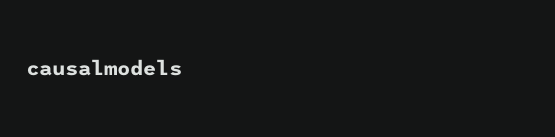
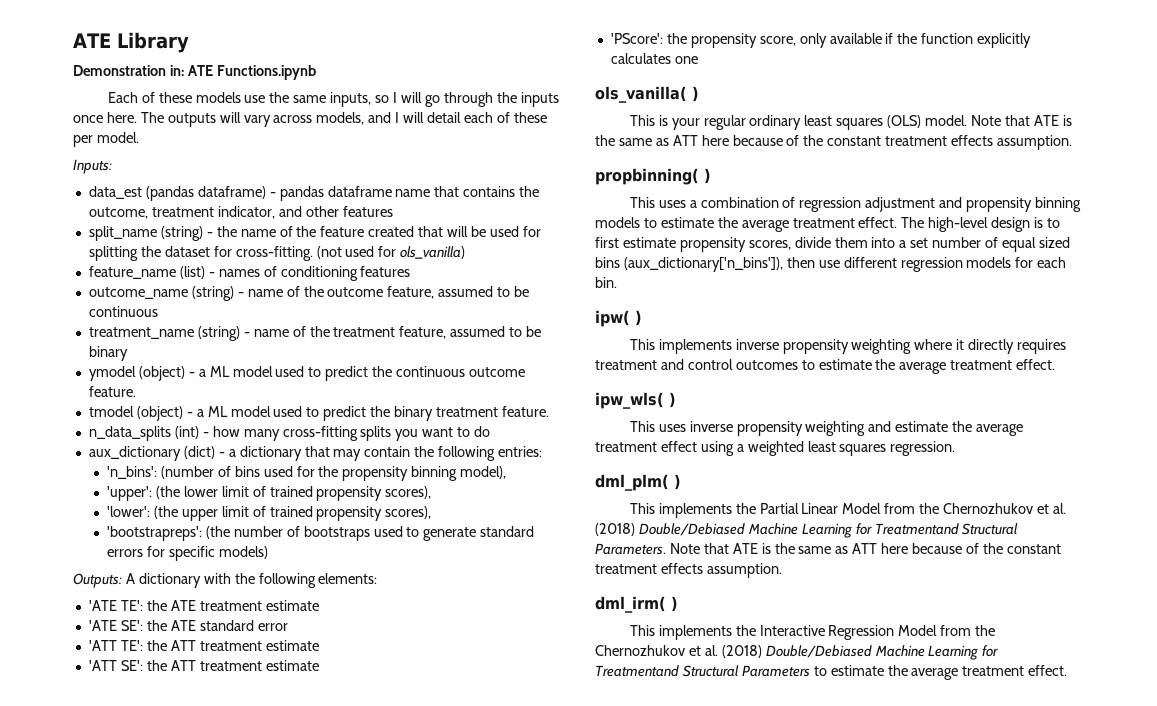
- causalmodels
+ ATE Library
+ Demonstration in: ATE Functions.ipynb
+ Each of these models use the same inputs, so I will go through the inputs once here. The outputs will vary across models, and I will detail each of these per model.
+ Inputs:
+ data_est (pandas dataframe) - pandas dataframe name that contains the outcome, treatment indicator, and other features
+ split_name (string) - the name of the feature created that will be used for splitting the dataset for cross-fitting. (not used for ols_vanilla)
+ feature_name (list) - names of conditioning features
+ outcome_name (string) - name of the outcome feature, assumed to be continuous
+ treatment_name (string) - name of the treatment feature, assumed to be binary
+ ymodel (object) - a ML model used to predict the continuous outcome feature.
+ tmodel (object) - a ML model used to predict the binary treatment feature.
+ n_data_splits (int) - how many cross-fitting splits you want to do
+ aux_dictionary (dict) - a dictionary that may contain the following entries:
+ 'n_bins': (number of bins used for the propensity binning model),
+ 'upper': (the lower limit of trained propensity scores),
+ 'lower': (the upper limit of trained propensity scores),
+ 'bootstrapreps': (the number of bootstraps used to generate standard errors for specific models)
+ Outputs: A dictionary with the following elements:
+ 'ATE TE': the ATE treatment estimate
+ 'ATE SE': the ATE standard error
+ 'ATT TE': the ATT treatment estimate
+ 'ATT SE': the ATT treatment estimate
+ 'PScore': the propensity score, only available if the function explicitly calculates one
+ ols_vanilla( )
+ This is your regular ordinary least squares (OLS) model. Note that ATE is the same as ATT here because of the constant treatment effects assumption.
+ propbinning( )
+ This uses a combination of regression adjustment and propensity binning models to estimate the average treatment effect. The high-level design is to first estimate propensity scores, divide them into a set number of equal sized bins (aux_dictionary['n_bins']), then use different regression models for each bin.
+ ipw( )
+ This implements inverse propensity weighting where it directly requires treatment and control outcomes to estimate the average treatment effect.
+ ipw_wls( )
+ This uses inverse propensity weighting and estimate the average treatment effect using a weighted least squares regression.
+ dml_plm( )
+ This implements the Partial Linear Model from the Chernozhukov et al. (2018) Double/Debiased Machine Learning for Treatmentand Structural Parameters. Note that ATE is the same as ATT here because of the constant treatment effects assumption.
+ dml_irm( )
+ This implements the Interactive Regression Model from the Chernozhukov et al. (2018) Double/Debiased Machine Learning for Treatmentand Structural Parameters to estimate the average treatment effect.

